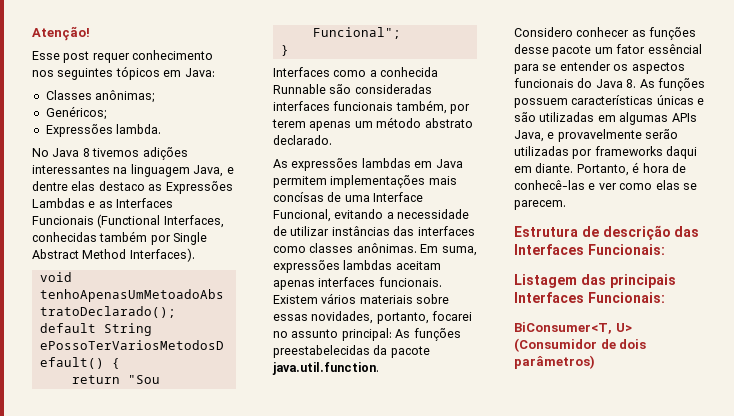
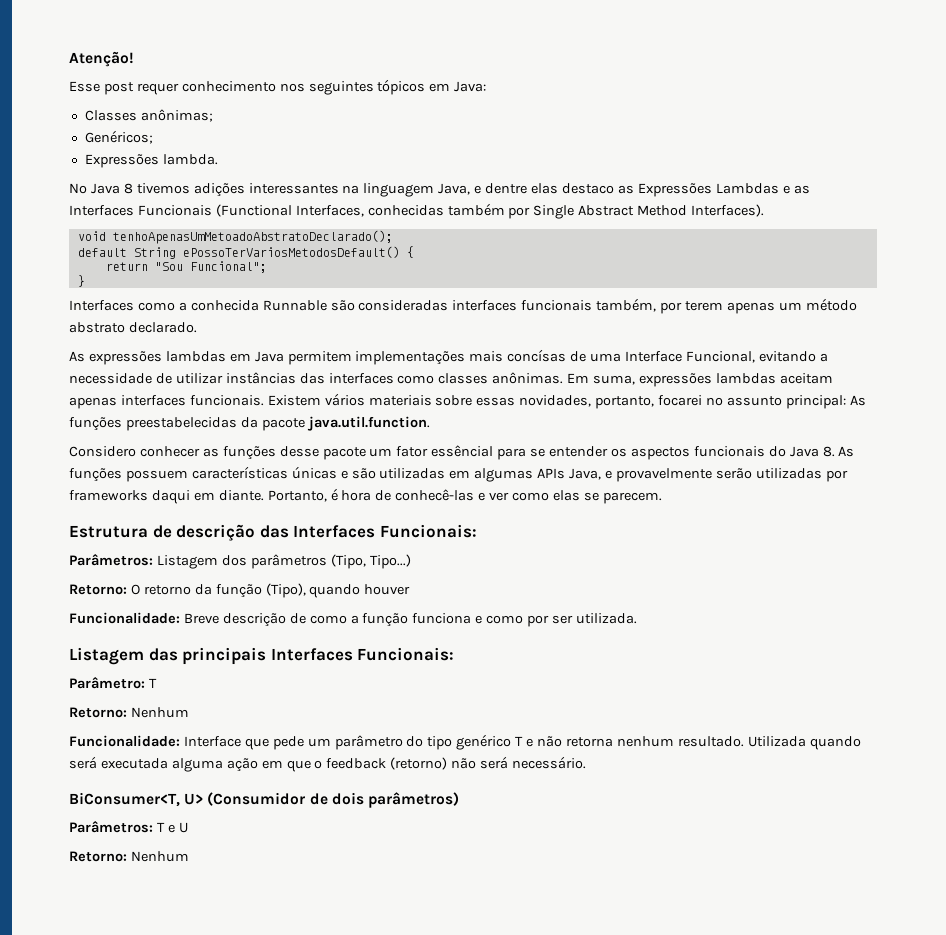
+ Parâmetros: Listagem dos parâmetros (Tipo, Tipo...)
+ Retorno: O retorno da função (Tipo), quando houver
+ Funcionalidade: Breve descrição de como a função funciona e como por ser utilizada.
+ Parâmetro: T
+ Retorno: Nenhum
+ Funcionalidade: Interface que pede um parâmetro do tipo genérico T e não retorna nenhum resultado. Utilizada quando será executada alguma ação em que o feedback (retorno) não será necessário.
+ Parâmetros: T e U
+ Retorno: Nenhum

